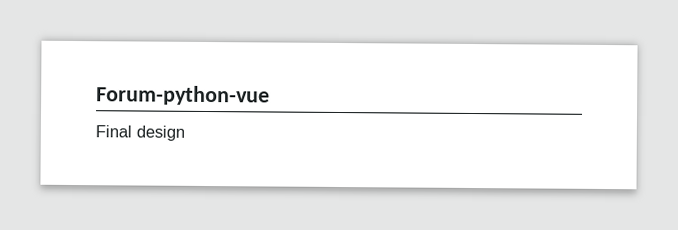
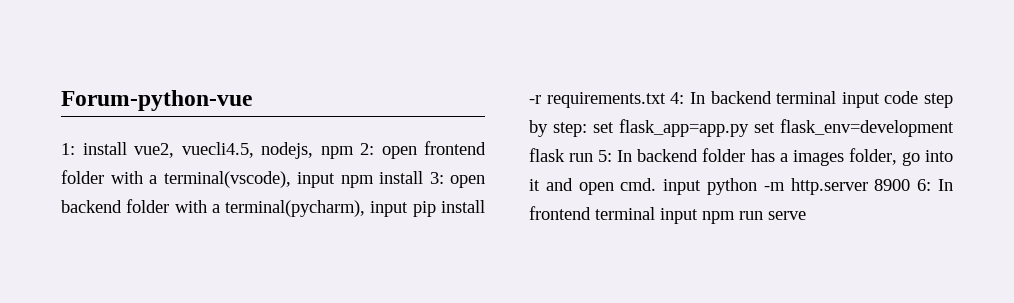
- Final design
+ 1: install vue2, vuecli4.5, nodejs, npm 2: open frontend folder with a terminal(vscode), input npm install 3: open backend folder with a terminal(pycharm), input pip install -r requirements.txt 4: In backend terminal input code step by step: set flask_app=app.py set flask_env=development flask run 5: In backend folder has a images folder, go into it and open cmd. input python -m http.server 8900 6: In frontend terminal input npm run serve

